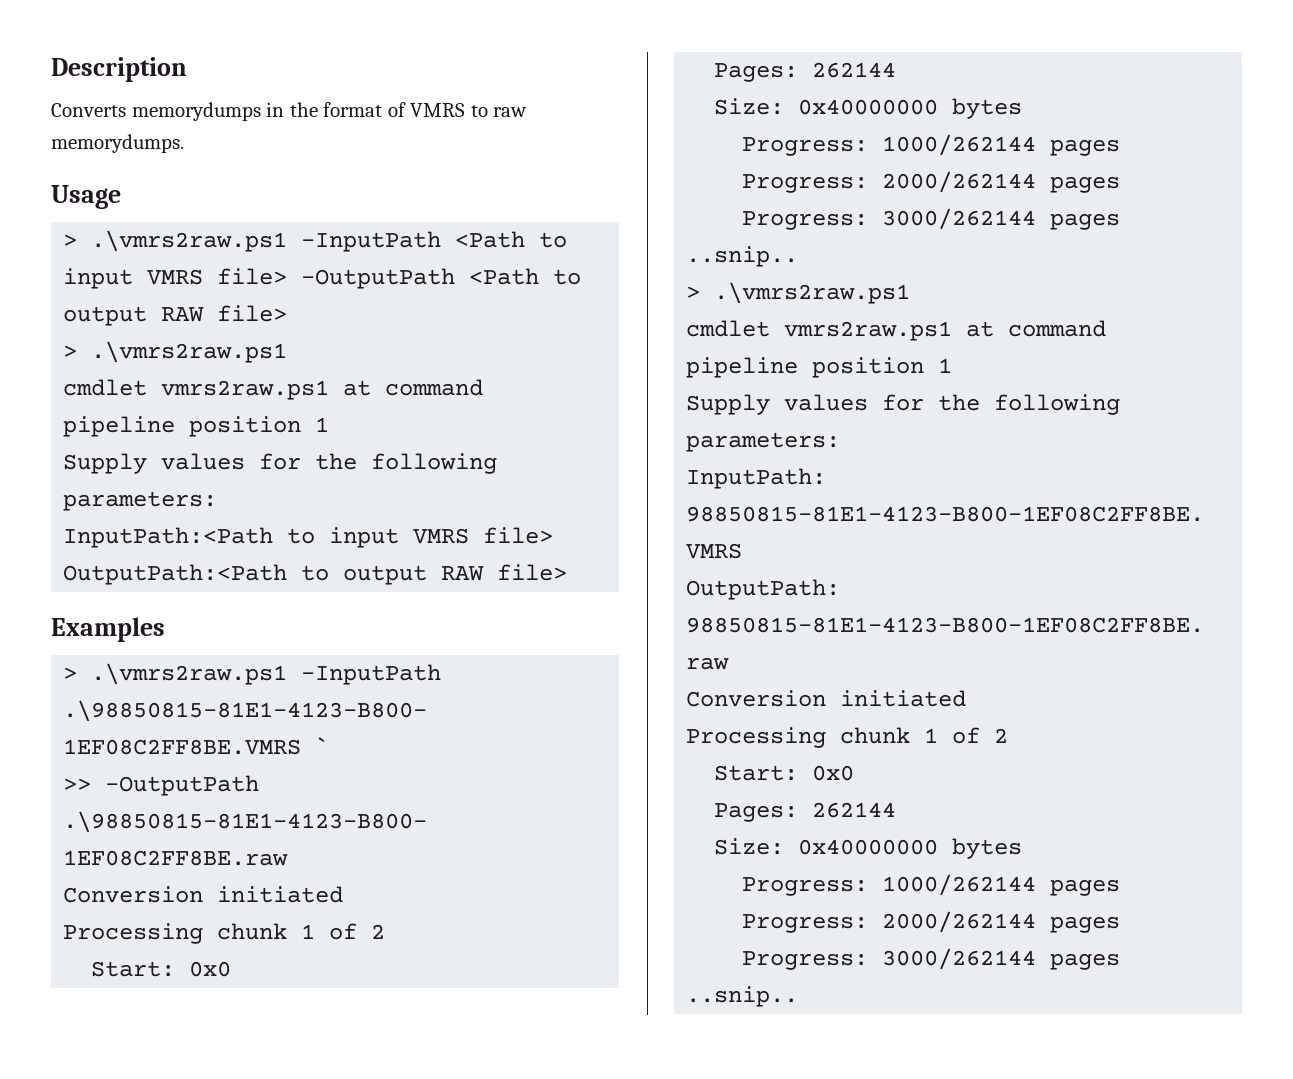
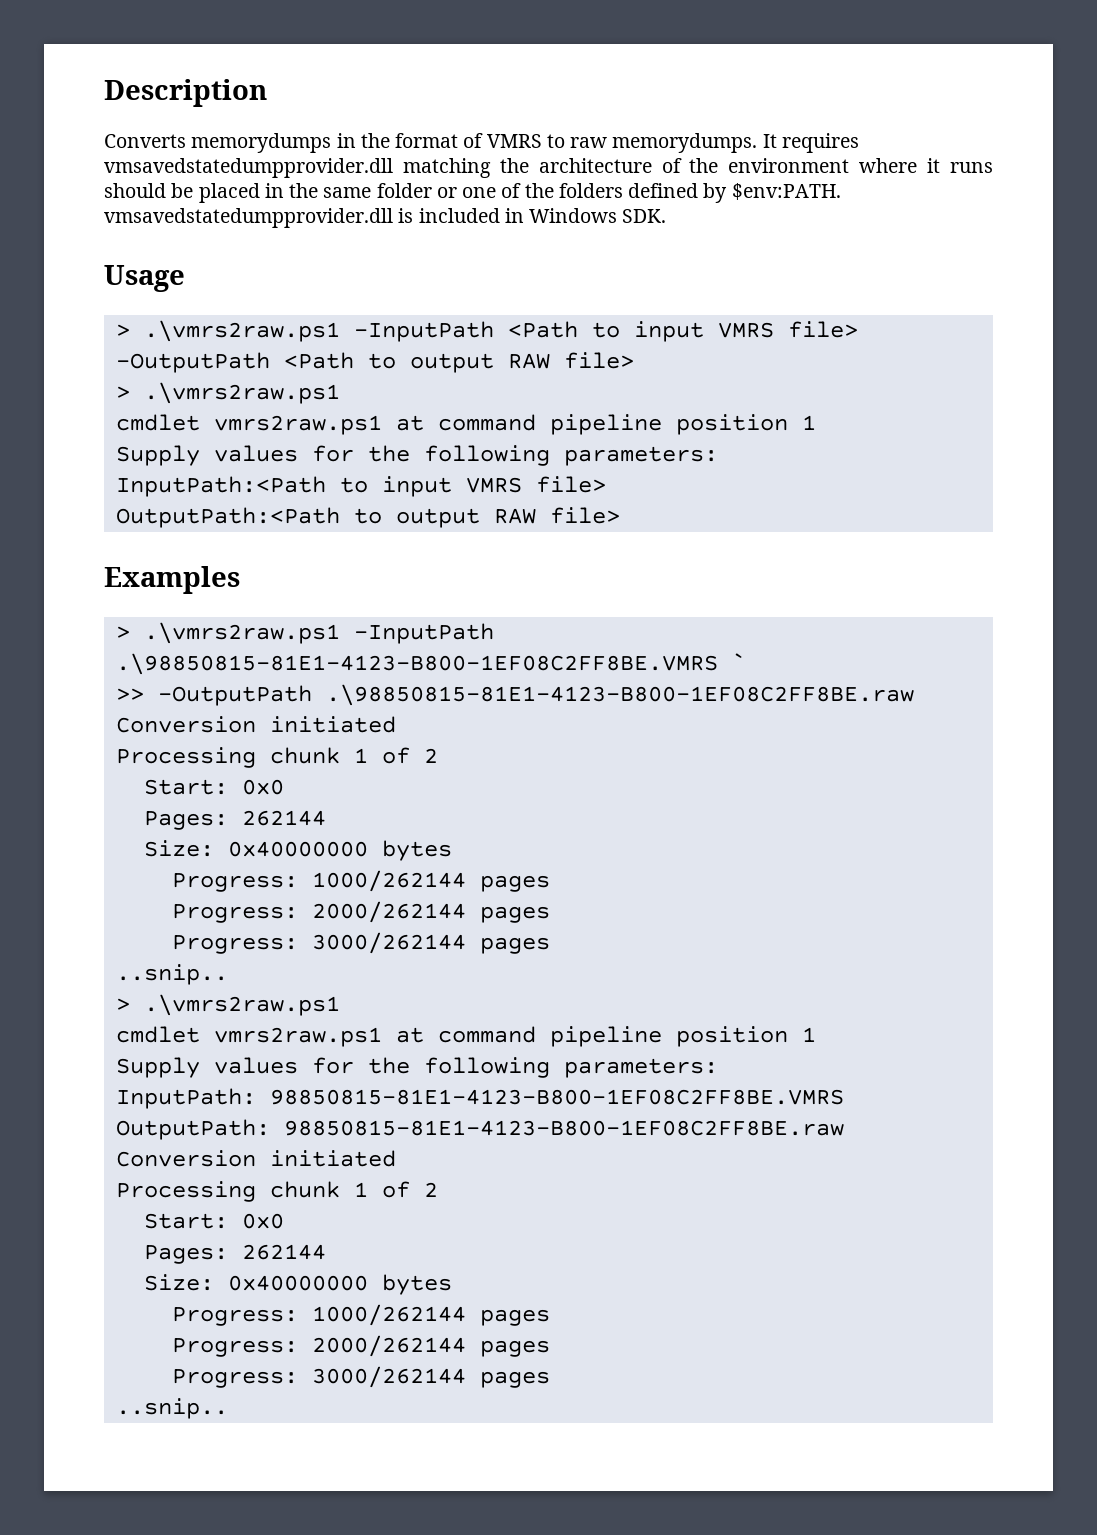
+ It requires vmsavedstatedumpprovider.dll matching the architecture of the environment where it runs should be placed in the same folder or one of the folders defined by $env:PATH. vmsavedstatedumpprovider.dll is included in Windows SDK.

